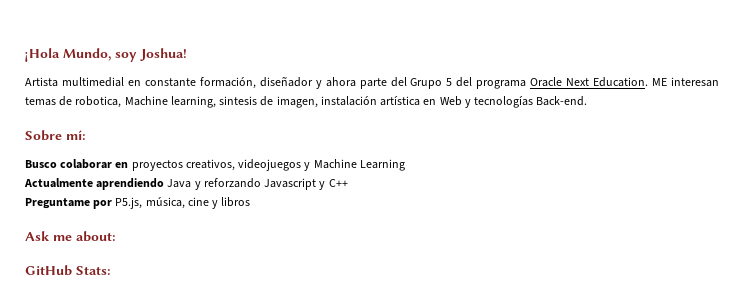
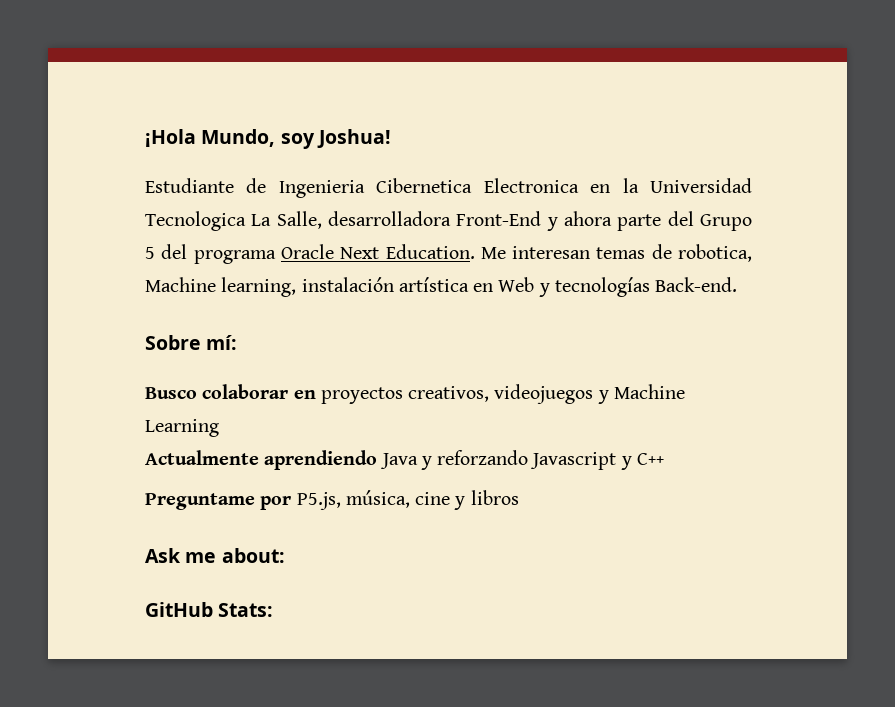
- Artista multimedial en constante formación, diseñador y ahora parte del Grupo 5 del programa Oracle Next Education.
+ Estudiante de Ingenieria Cibernetica Electronica en la Universidad Tecnologica La Salle, desarrolladora Front-End y ahora parte del Grupo 5 del programa Oracle Next Education.
- ME interesan temas de robotica, Machine learning, sintesis de imagen, instalación artística en Web y tecnologías Back-end.
+ Me interesan temas de robotica, Machine learning, instalación artística en Web y tecnologías Back-end.

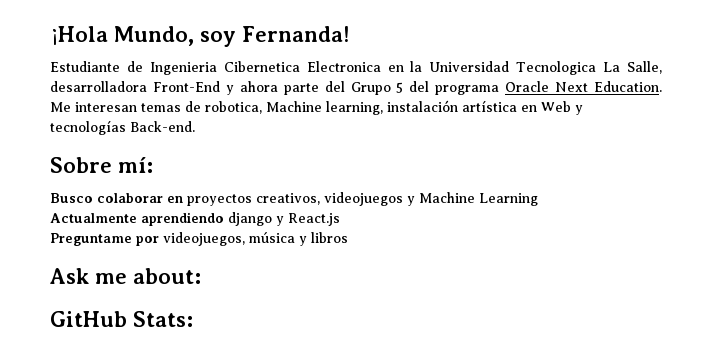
- ¡Hola Mundo, soy Joshua!
+ ¡Hola Mundo, soy Fernanda!
- Actualmente aprendiendo Java y reforzando Javascript y C++
+ Actualmente aprendiendo django y React.js
- Preguntame por P5.js, música, cine y libros
+ Preguntame por videojuegos, música y libros

